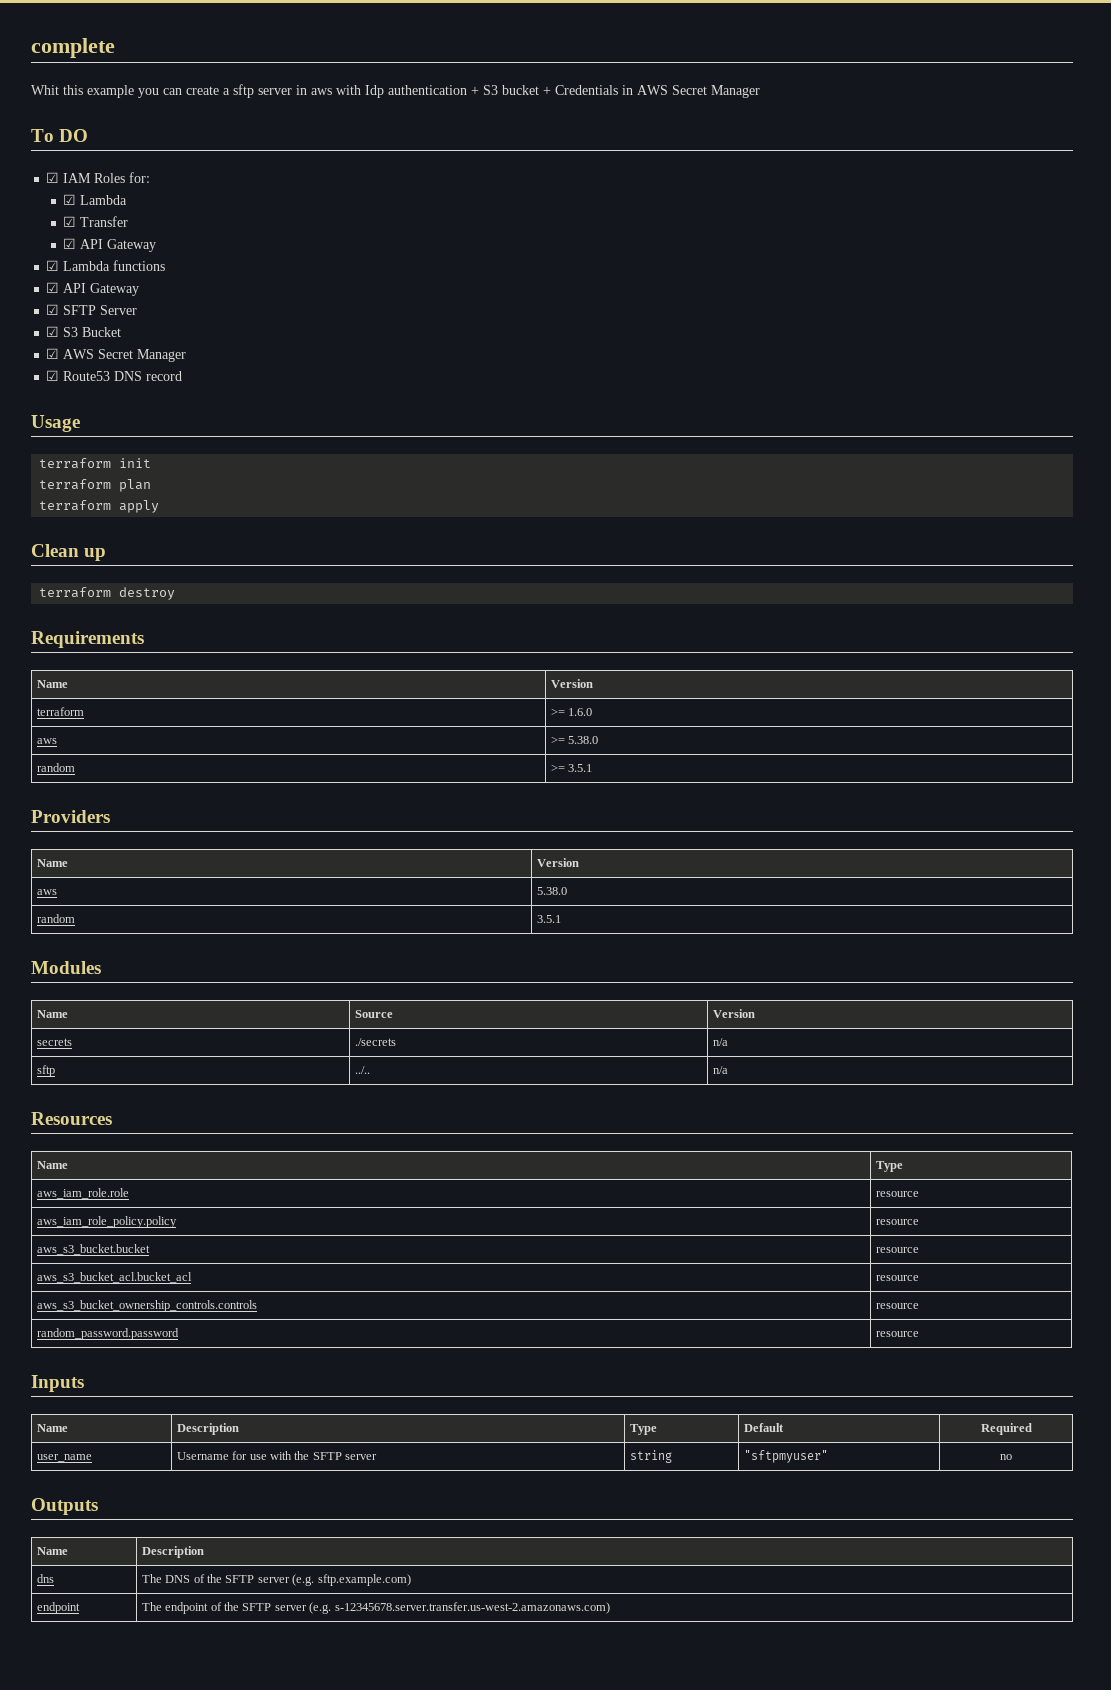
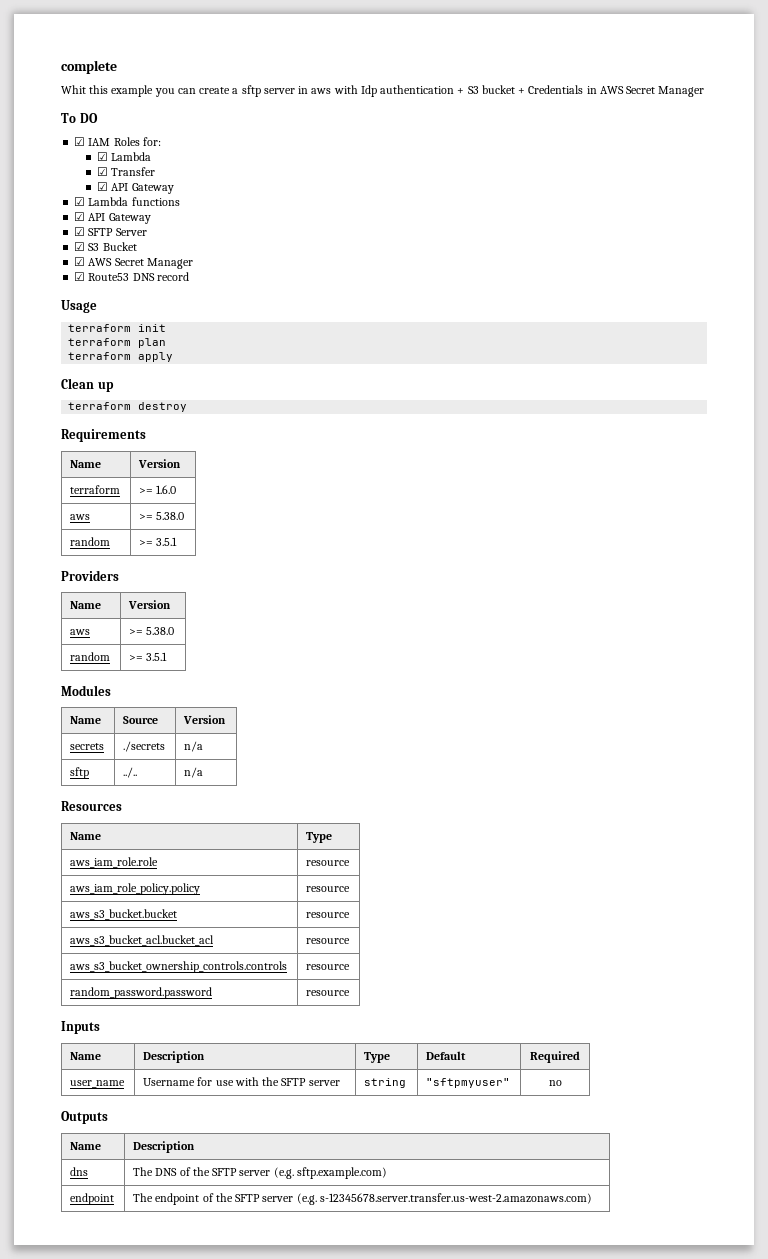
  Providers
  Name | Version
- aws | 5.38.0
- random | 3.5.1
+ aws | >= 5.38.0
+ random | >= 3.5.1

